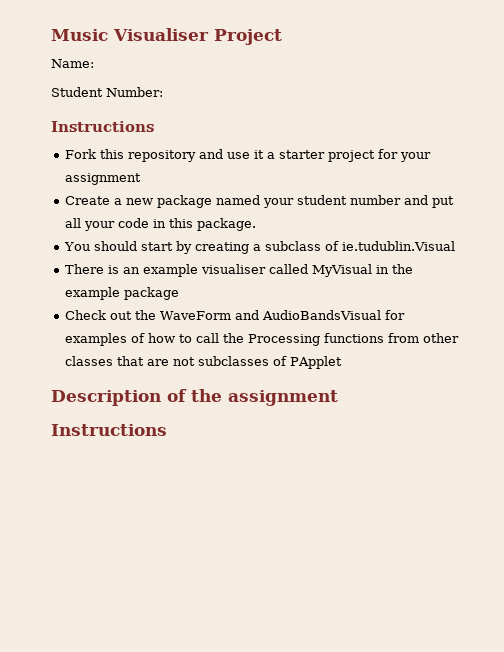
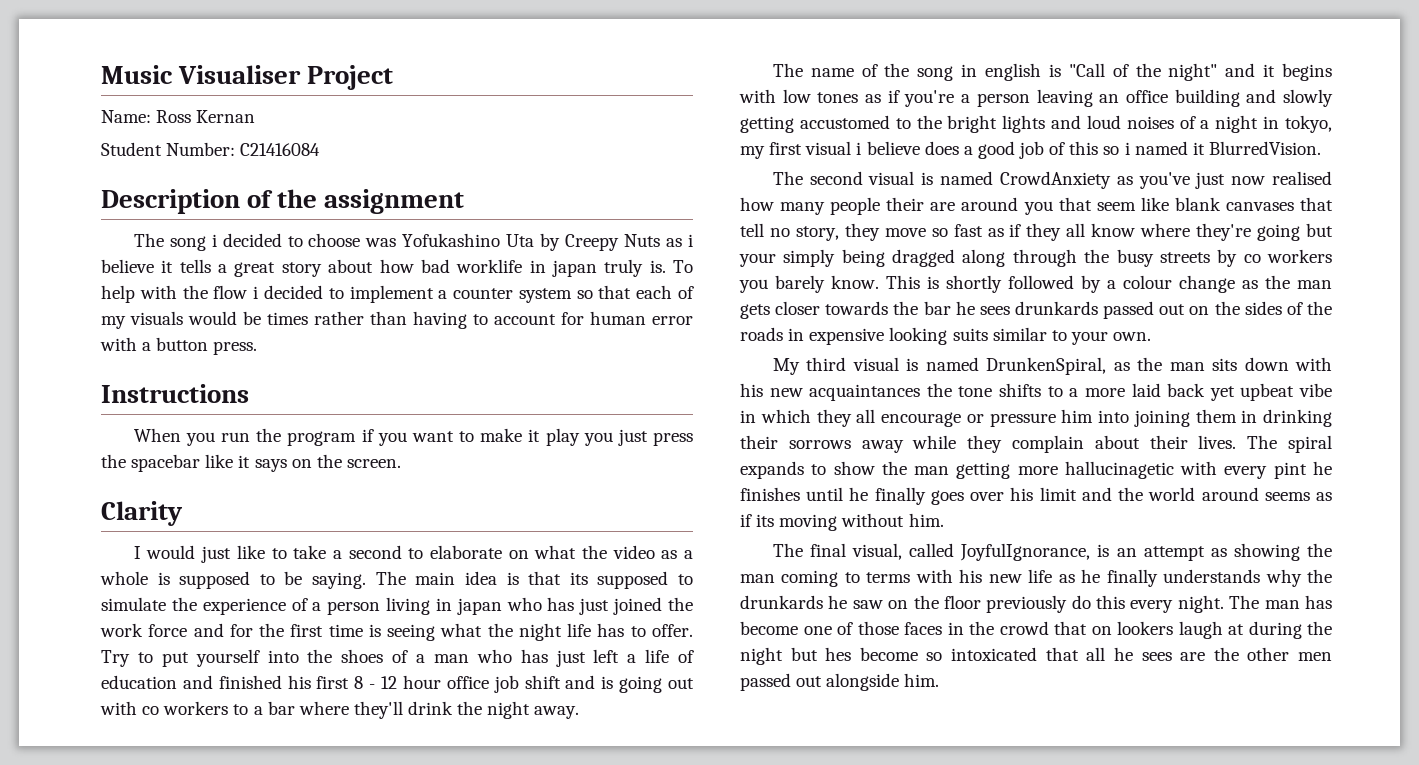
- Name:
+ Name: Ross Kernan
- Student Number:
+ Student Number: C21416084
+ Description of the assignment
+ The song i decided to choose was Yofukashino Uta by Creepy Nuts as i believe it tells a great story about how bad worklife in japan truly is. To help with the flow i decided to implement a counter system so that each of my visuals would be times rather than having to account for human error with a button press.
  Instructions
- Fork this repository and use it a starter project for your assignment
- Create a new package named your student number and put all your code in this package.
- You should start by creating a subclass of ie.tudublin.Visual
- There is an example visualiser called MyVisual in the example package
- Check out the WaveForm and AudioBandsVisual for examples of how to call the Processing functions from other classes that are not subclasses of PApplet
- Description of the assignment
- Instructions
+ When you run the program if you want to make it play you just press the spacebar like it says on the screen.
+ Clarity
+ I would just like to take a second to elaborate on what the video as a whole is supposed to be saying. The main idea is that its supposed to simulate the experience of a person living in japan who has just joined the work force and for the first time is seeing what the night life has to offer. Try to put yourself into the shoes of a man who has just left a life of education and finished his first 8 - 12 hour office job shift and is going out with co workers to a bar where they'll drink the night away.
+ The name of the song in english is "Call of the night" and it begins with low tones as if you're a person leaving an office building and slowly getting accustomed to the bright lights and loud noises of a night in tokyo, my first visual i believe does a good job of this so i named it BlurredVision.
+ The second visual is named CrowdAnxiety as you've just now realised how many people their are around you that seem like blank canvases that tell no story, they move so fast as if they all know where they're going but your simply being dragged along through the busy streets by co workers you barely know. This is shortly followed by a colour change as the man gets closer towards the bar he sees drunkards passed out on the sides of the roads in expensive looking suits similar to your own.
+ My third visual is named DrunkenSpiral, as the man sits down with his new acquaintances the tone shifts to a more laid back yet upbeat vibe in which they all encourage or pressure him into joining them in drinking their sorrows away while they complain about their lives. The spiral expands to show the man getting more hallucinagetic with every pint he finishes until he finally goes over his limit and the world around seems as if its moving without him.
+ The final visual, called JoyfulIgnorance, is an attempt as showing the man coming to terms with his new life as he finally understands why the drunkards he saw on the floor previously do this every night. The man has become one of those faces in the crowd that on lookers laugh at during the night but hes become so intoxicated that all he sees are the other men passed out alongside him.

